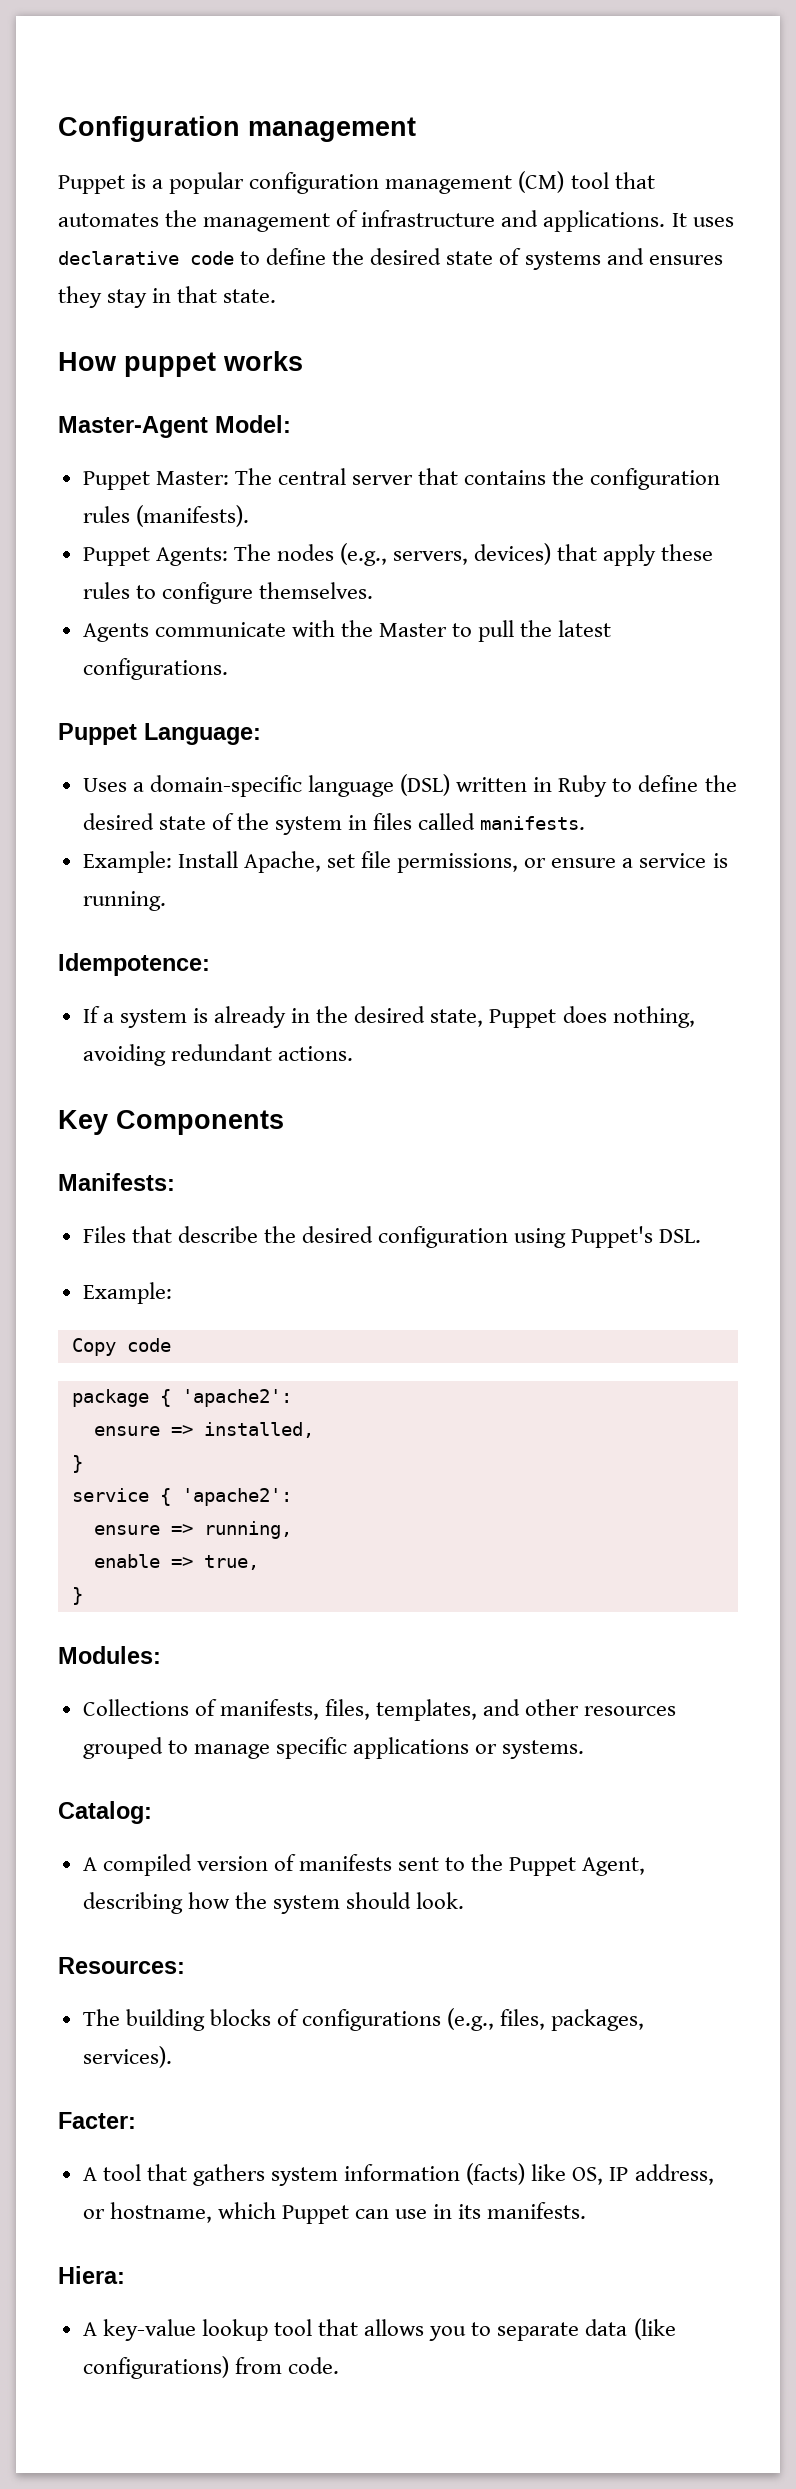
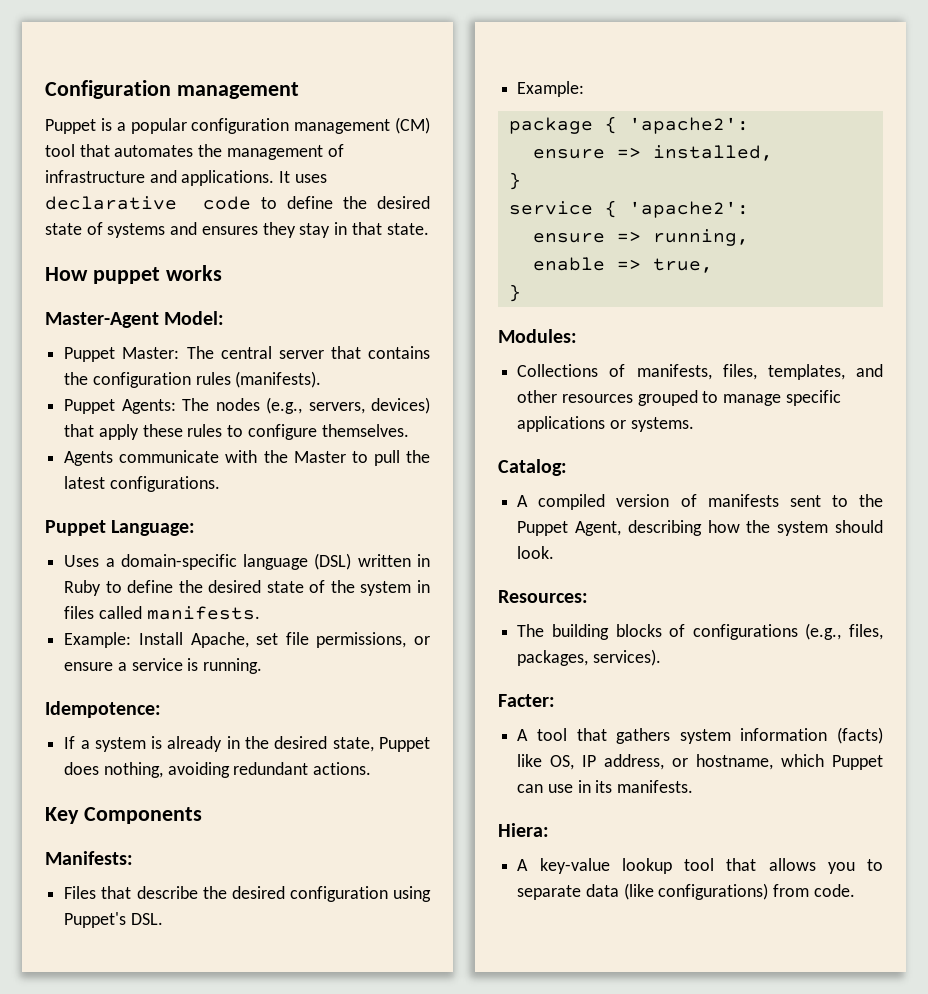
- Copy code

